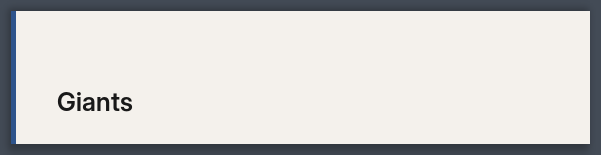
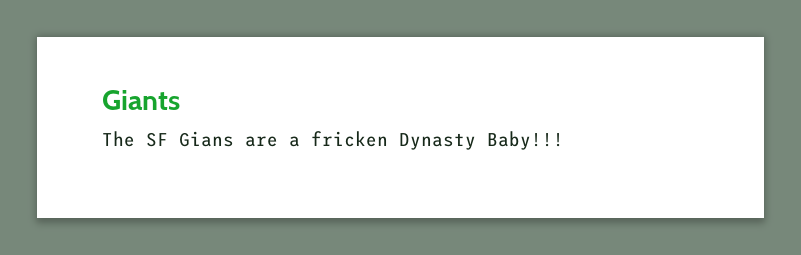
+ The SF Gians are a fricken Dynasty Baby!!!

